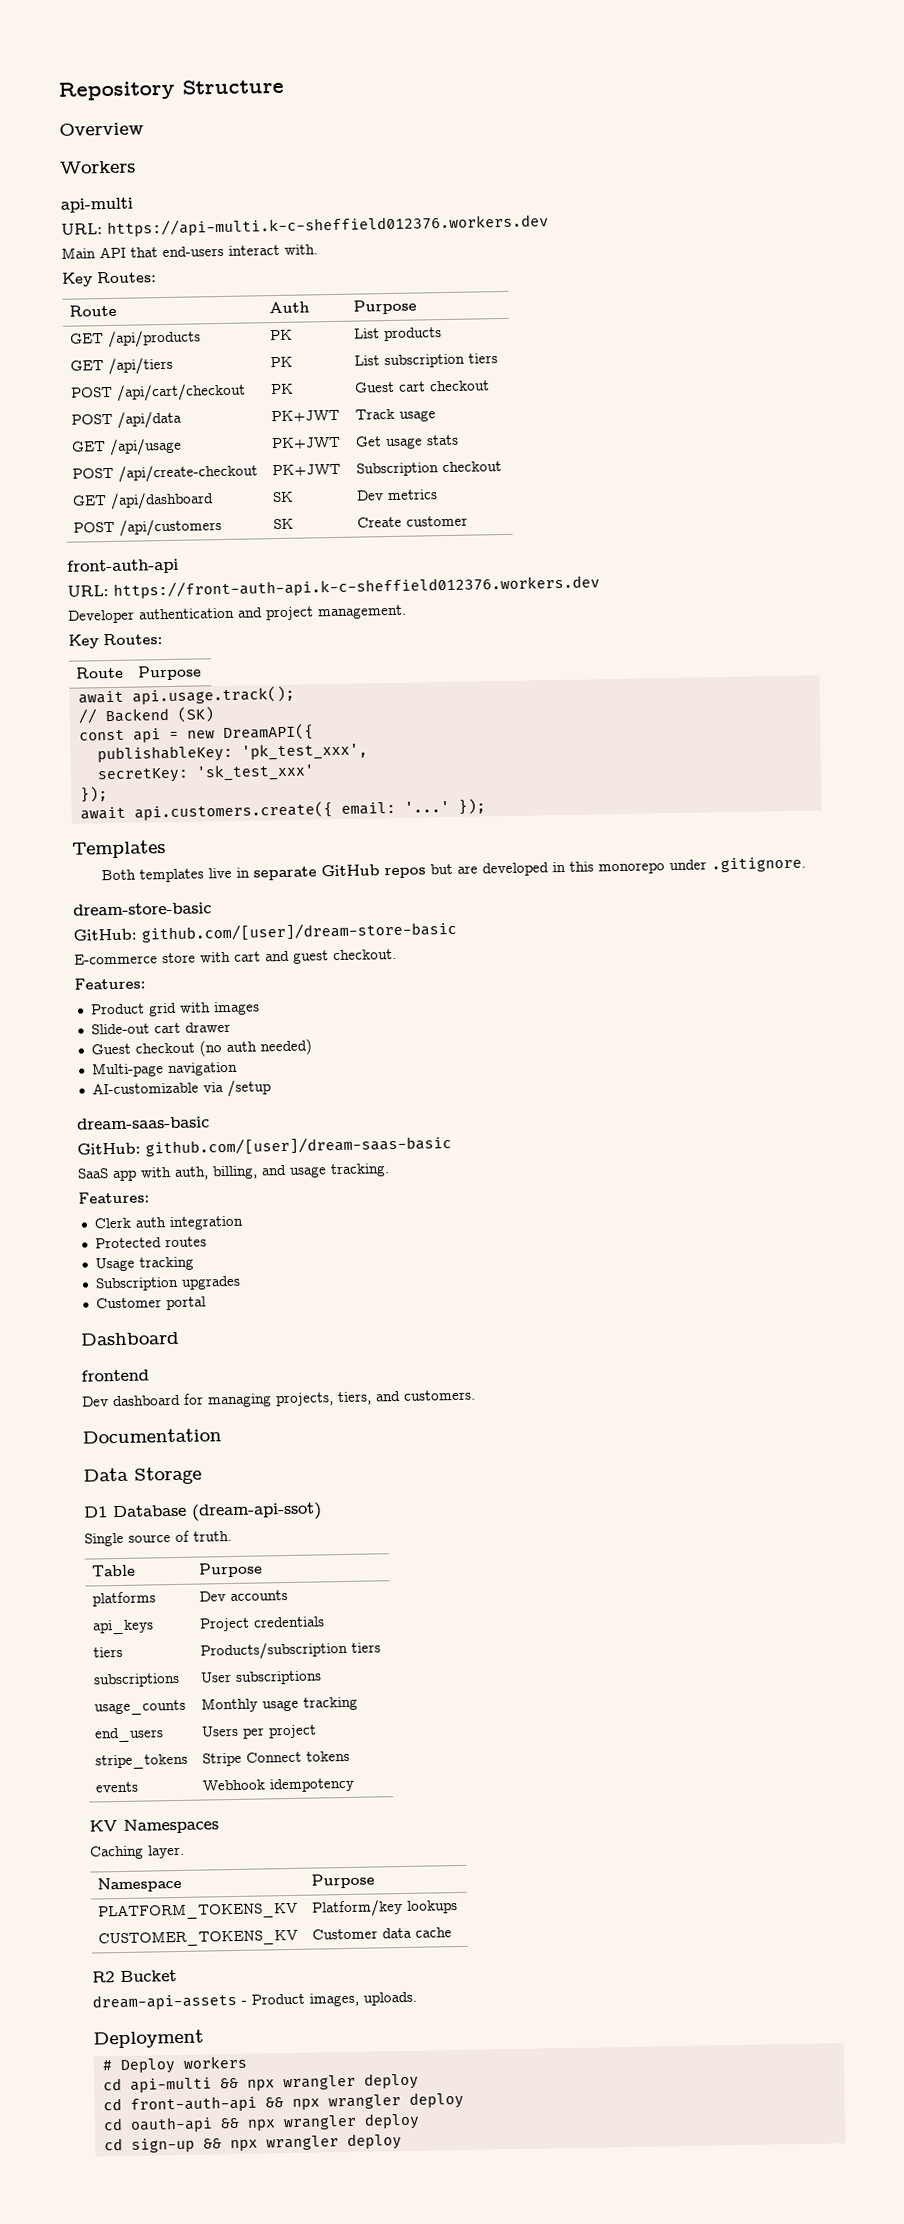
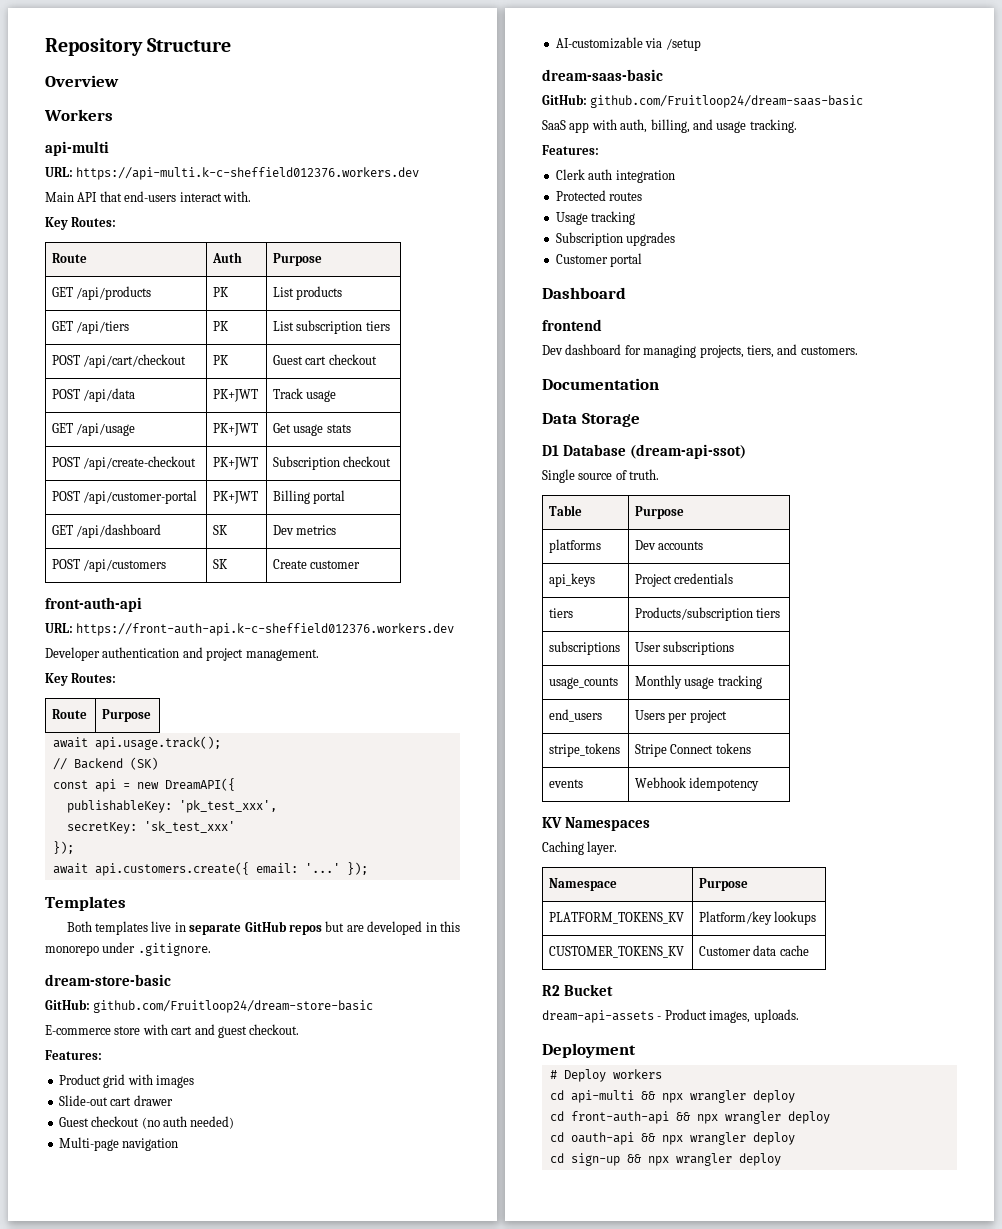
+ POST /api/customer-portal | PK+JWT | Billing portal
- GitHub: github.com/[user]/dream-store-basic
+ GitHub: github.com/Fruitloop24/dream-store-basic
- GitHub: github.com/[user]/dream-saas-basic
+ GitHub: github.com/Fruitloop24/dream-saas-basic

